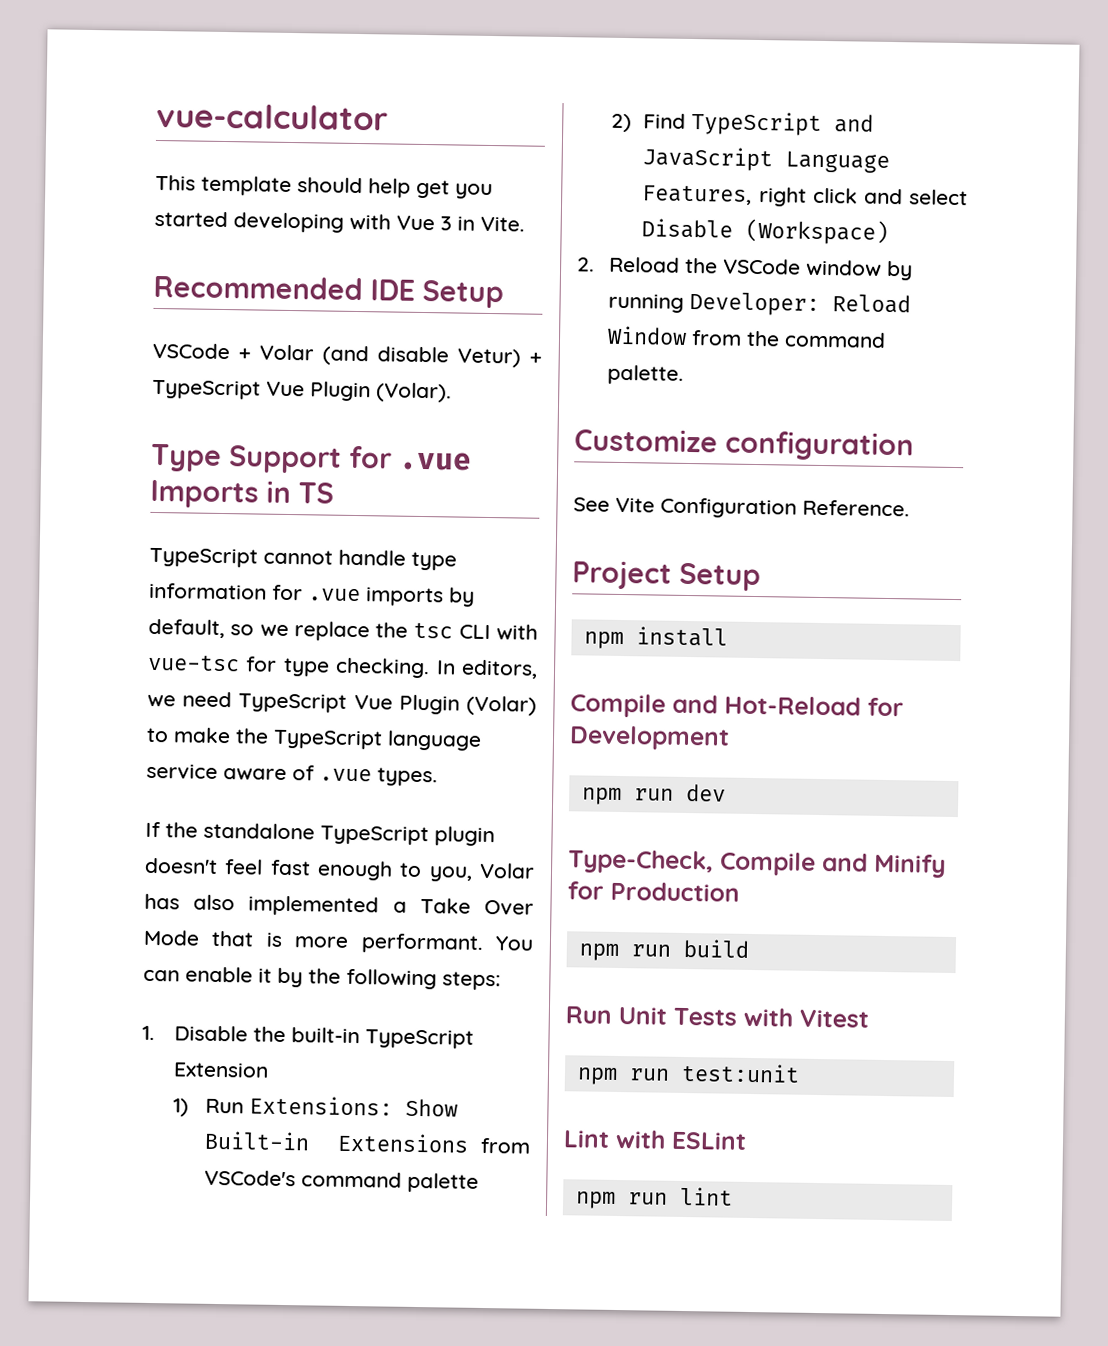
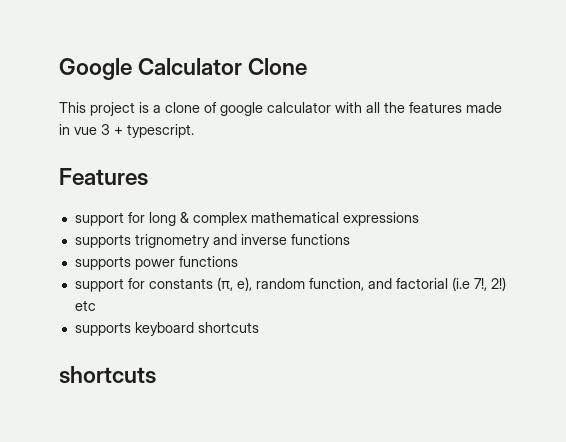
- vue-calculator
- This template should help get you started developing with Vue 3 in Vite.
- Recommended IDE Setup
- VSCode + Volar (and disable Vetur) + TypeScript Vue Plugin (Volar).
- Type Support for .vue Imports in TS
- TypeScript cannot handle type information for .vue imports by default, so we replace the tsc CLI with vue-tsc for type checking. In editors, we need TypeScript Vue Plugin (Volar) to make the TypeScript language service aware of .vue types.
- If the standalone TypeScript plugin doesn't feel fast enough to you, Volar has also implemented a Take Over Mode that is more performant. You can enable it by the following steps:
- 1. Disable the built-in TypeScript Extension
- 1) Run Extensions: Show Built-in Extensions from VSCode's command palette
- 2) Find TypeScript and JavaScript Language Features, right click and select Disable (Workspace)
- 2. Reload the VSCode window by running Developer: Reload Window from the command palette.
- Customize configuration
- See Vite Configuration Reference.
- Project Setup
- npm install
- Compile and Hot-Reload for Development
- npm run dev
- Type-Check, Compile and Minify for Production
- npm run build
- Run Unit Tests with Vitest
- npm run test:unit
- Lint with ESLint
- npm run lint
+ Google Calculator Clone
+ This project is a clone of google calculator with all the features made in vue 3 + typescript.
+ Features
+ support for long & complex mathematical expressions
+ supports trignometry and inverse functions
+ supports power functions
+ support for constants (π, e), random function, and factorial (i.e 7!, 2!) etc
+ supports keyboard shortcuts
+ shortcuts

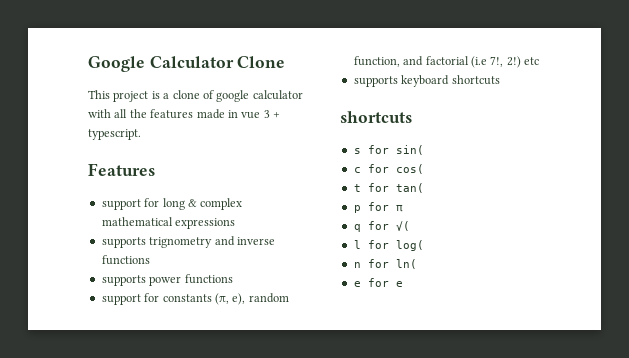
+ s for sin(
+ c for cos(
+ t for tan(
+ p for π
+ q for √(
+ l for log(
+ n for ln(
+ e for e

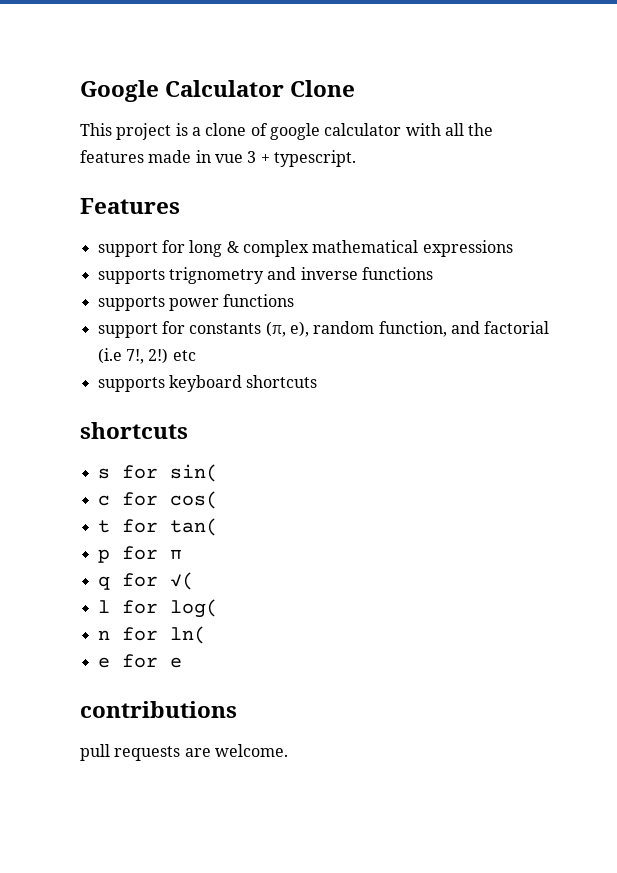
+ contributions
+ pull requests are welcome.

